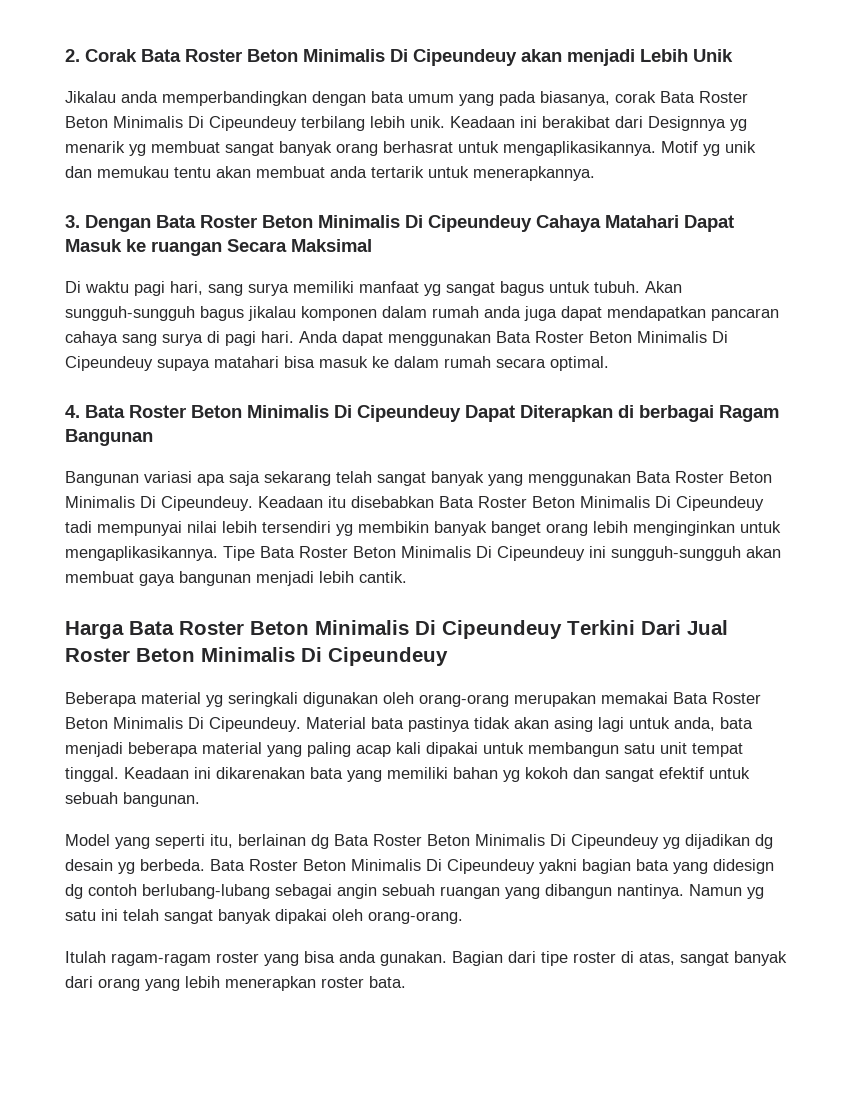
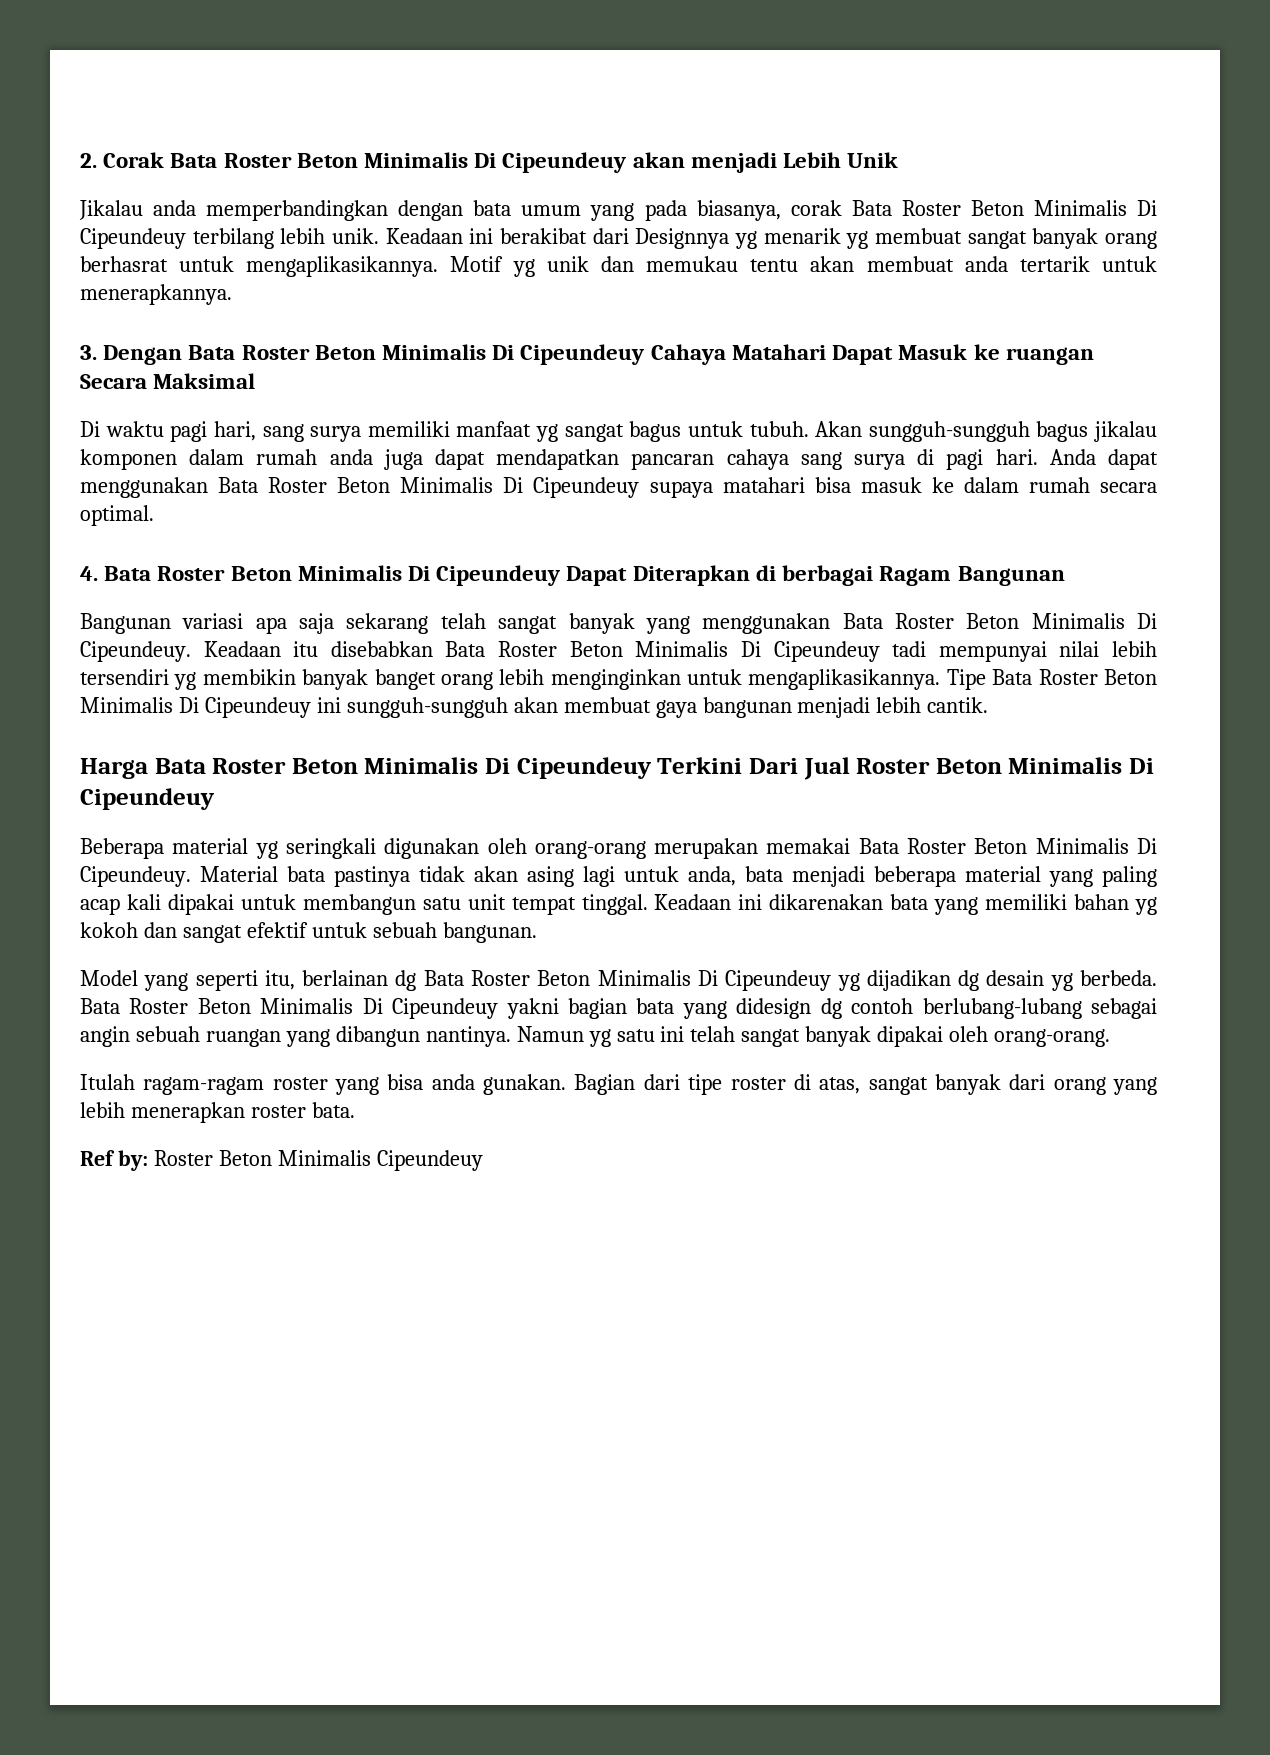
+ Ref by: Roster Beton Minimalis Cipeundeuy

